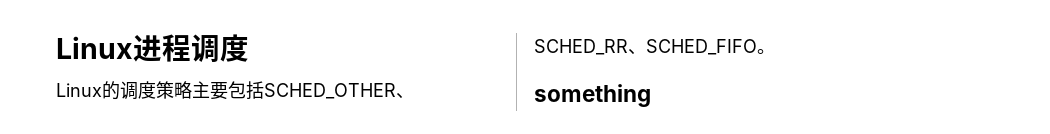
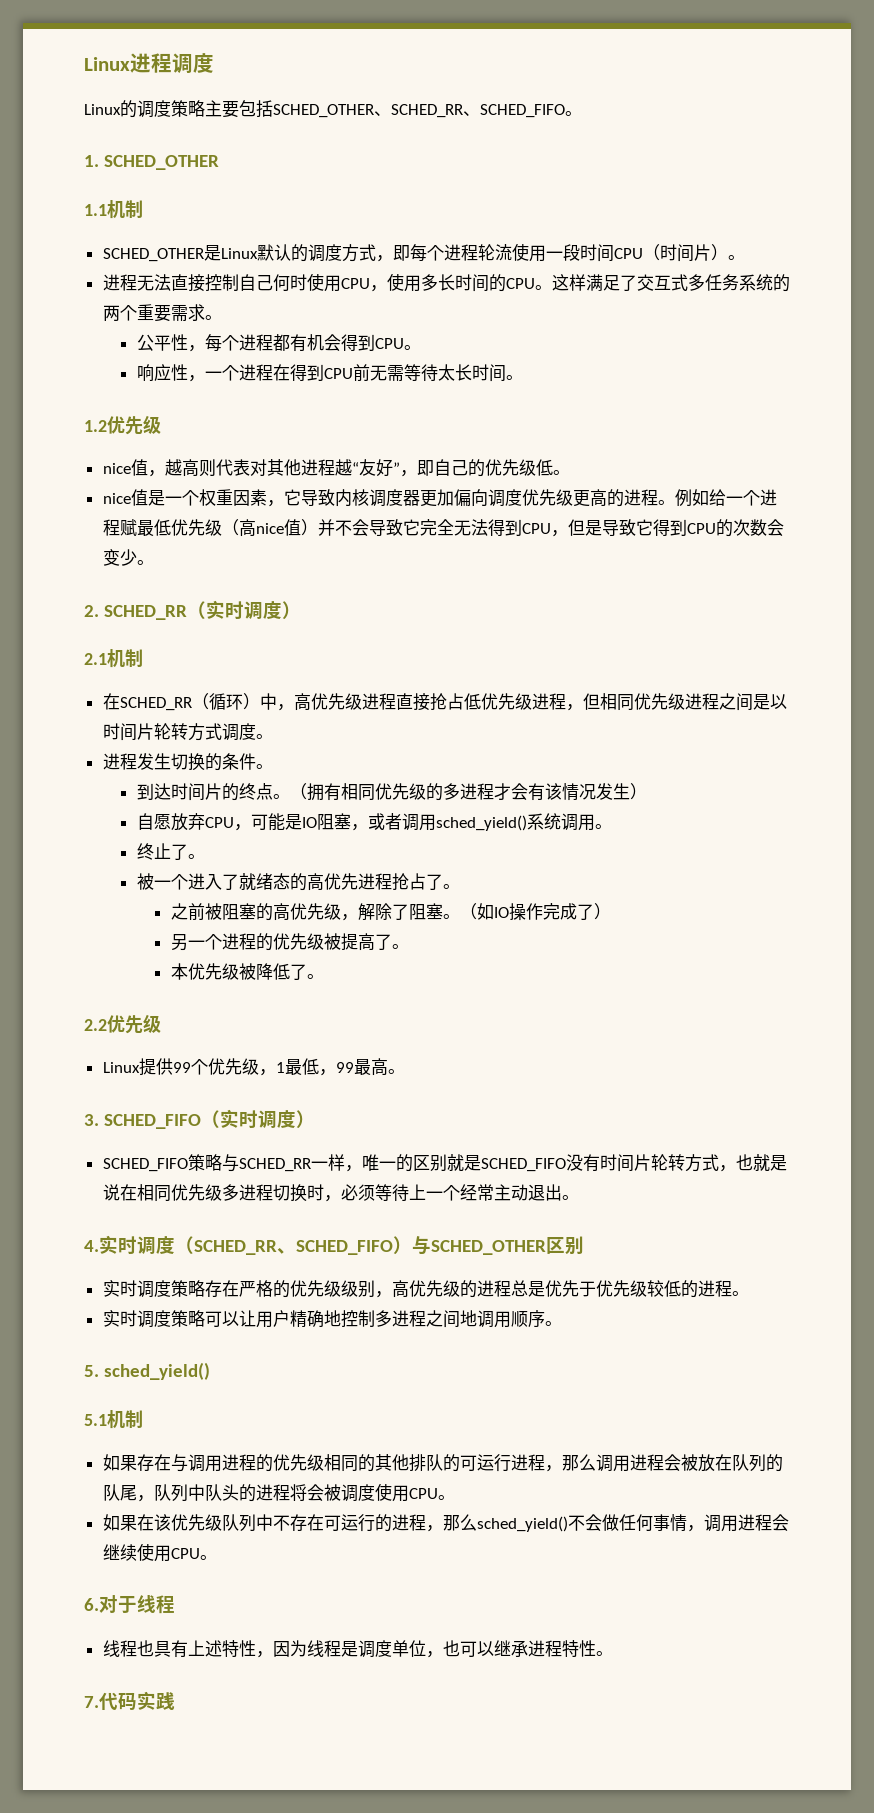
- something
+ 1. SCHED_OTHER
+ 1.1机制
+ SCHED_OTHER是Linux默认的调度方式，即每个进程轮流使用一段时间CPU（时间片）。
+ 进程无法直接控制自己何时使用CPU，使用多长时间的CPU。这样满足了交互式多任务系统的两个重要需求。
+ 公平性，每个进程都有机会得到CPU。
+ 响应性，一个进程在得到CPU前无需等待太长时间。
+ 1.2优先级
+ nice值，越高则代表对其他进程越“友好”，即自己的优先级低。
+ nice值是一个权重因素，它导致内核调度器更加偏向调度优先级更高的进程。例如给一个进程赋最低优先级（高nice值）并不会导致它完全无法得到CPU，但是导致它得到CPU的次数会变少。
+ 2. SCHED_RR（实时调度）
+ 2.1机制
+ 在SCHED_RR（循环）中，高优先级进程直接抢占低优先级进程，但相同优先级进程之间是以时间片轮转方式调度。
+ 进程发生切换的条件。
+ 到达时间片的终点。（拥有相同优先级的多进程才会有该情况发生）
+ 自愿放弃CPU，可能是IO阻塞，或者调用sched_yield()系统调用。
+ 终止了。
+ 被一个进入了就绪态的高优先进程抢占了。
+ 之前被阻塞的高优先级，解除了阻塞。（如IO操作完成了）
+ 另一个进程的优先级被提高了。
+ 本优先级被降低了。
+ 2.2优先级
+ Linux提供99个优先级，1最低，99最高。
+ 3. SCHED_FIFO（实时调度）
+ SCHED_FIFO策略与SCHED_RR一样，唯一的区别就是SCHED_FIFO没有时间片轮转方式，也就是说在相同优先级多进程切换时，必须等待上一个经常主动退出。
+ 4.实时调度（SCHED_RR、SCHED_FIFO）与SCHED_OTHER区别
+ 实时调度策略存在严格的优先级级别，高优先级的进程总是优先于优先级较低的进程。
+ 实时调度策略可以让用户精确地控制多进程之间地调用顺序。
+ 5. sched_yield()
+ 5.1机制
+ 如果存在与调用进程的优先级相同的其他排队的可运行进程，那么调用进程会被放在队列的队尾，队列中队头的进程将会被调度使用CPU。
+ 如果在该优先级队列中不存在可运行的进程，那么sched_yield()不会做任何事情，调用进程会继续使用CPU。
+ 6.对于线程
+ 线程也具有上述特性，因为线程是调度单位，也可以继承进程特性。
+ 7.代码实践

